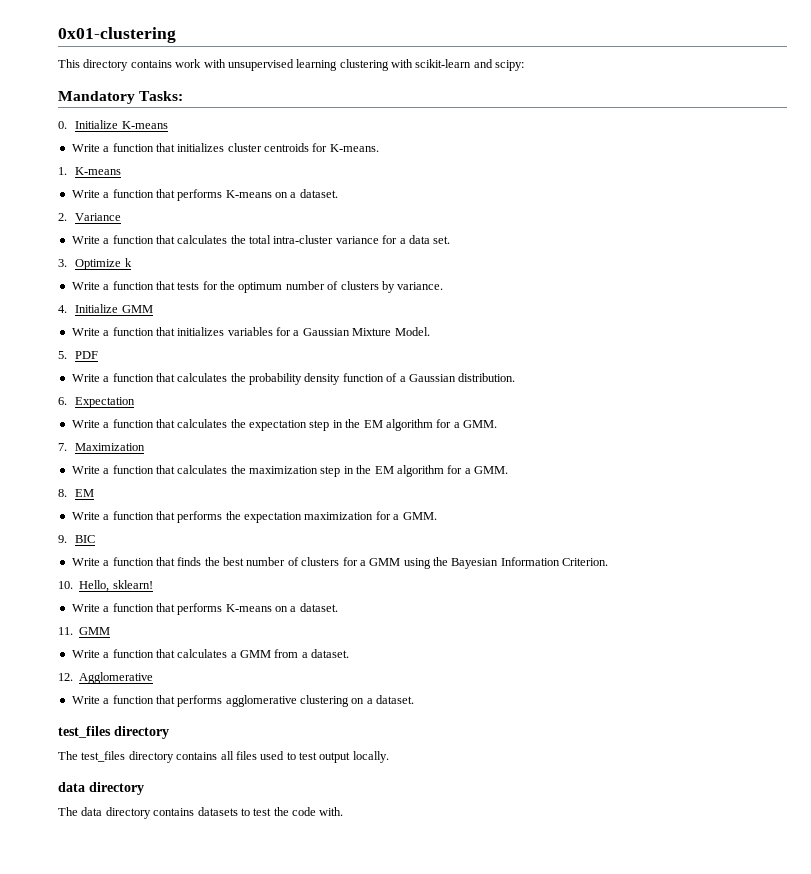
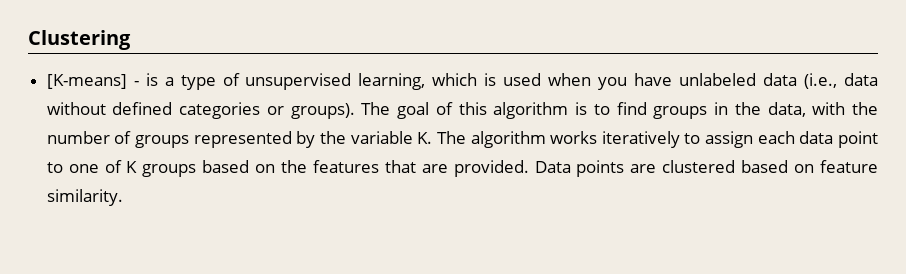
- 0x01-clustering
- This directory contains work with unsupervised learning clustering with scikit-learn and scipy:
- Mandatory Tasks:
- 0. Initialize K-means
- Write a function that initializes cluster centroids for K-means.
- 1. K-means
- Write a function that performs K-means on a dataset.
- 2. Variance
- Write a function that calculates the total intra-cluster variance for a data set.
- 3. Optimize k
- Write a function that tests for the optimum number of clusters by variance.
- 4. Initialize GMM
- Write a function that initializes variables for a Gaussian Mixture Model.
- 5. PDF
- Write a function that calculates the probability density function of a Gaussian distribution.
- 6. Expectation
- Write a function that calculates the expectation step in the EM algorithm for a GMM.
- 7. Maximization
- Write a function that calculates the maximization step in the EM algorithm for a GMM.
- 8. EM
- Write a function that performs the expectation maximization for a GMM.
- 9. BIC
- Write a function that finds the best number of clusters for a GMM using the Bayesian Information Criterion.
- 10. Hello, sklearn!
- Write a function that performs K-means on a dataset.
- 11. GMM
- Write a function that calculates a GMM from a dataset.
- 12. Agglomerative
- Write a function that performs agglomerative clustering on a dataset.
- test_files directory
- The test_files directory contains all files used to test output locally.
- data directory
- The data directory contains datasets to test the code with.
+ Clustering
+ [K-means] - is a type of unsupervised learning, which is used when you have unlabeled data (i.e., data without defined categories or groups). The goal of this algorithm is to find groups in the data, with the number of groups represented by the variable K. The algorithm works iteratively to assign each data point to one of K groups based on the features that are provided. Data points are clustered based on feature similarity.

